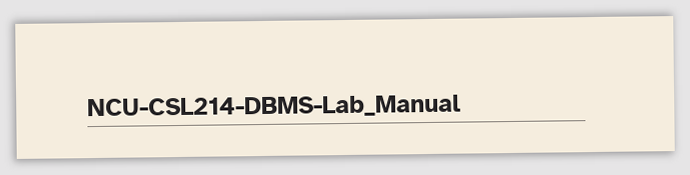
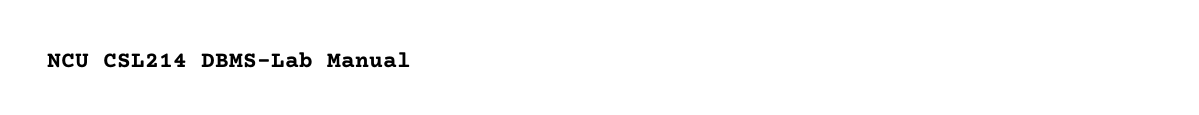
- NCU-CSL214-DBMS-Lab_Manual
+ NCU CSL214 DBMS-Lab Manual

